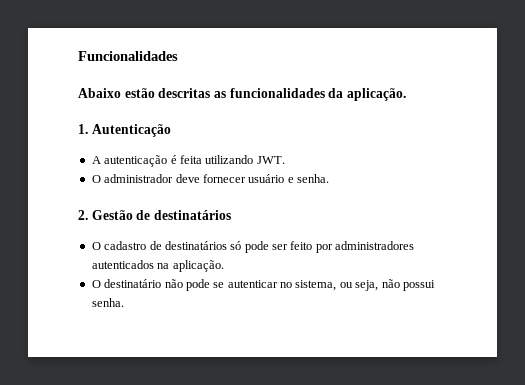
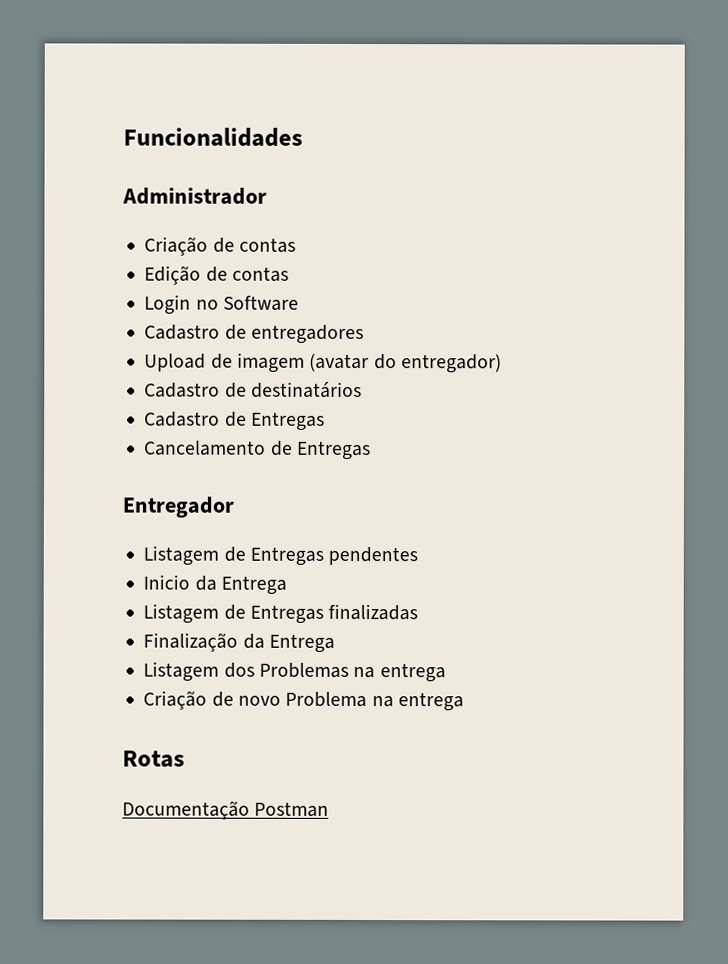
- Abaixo estão descritas as funcionalidades da aplicação.
- 1. Autenticação
- A autenticação é feita utilizando JWT.
- O administrador deve fornecer usuário e senha.
- 2. Gestão de destinatários
- O cadastro de destinatários só pode ser feito por administradores autenticados na aplicação.
- O destinatário não pode se autenticar no sistema, ou seja, não possui senha.
+ Administrador
+ Criação de contas
+ Edição de contas
+ Login no Software
+ Cadastro de entregadores
+ Upload de imagem (avatar do entregador)
+ Cadastro de destinatários
+ Cadastro de Entregas
+ Cancelamento de Entregas
+ Entregador
+ Listagem de Entregas pendentes
+ Inicio da Entrega
+ Listagem de Entregas finalizadas
+ Finalização da Entrega
+ Listagem dos Problemas na entrega
+ Criação de novo Problema na entrega
+ Rotas
+ Documentação Postman

